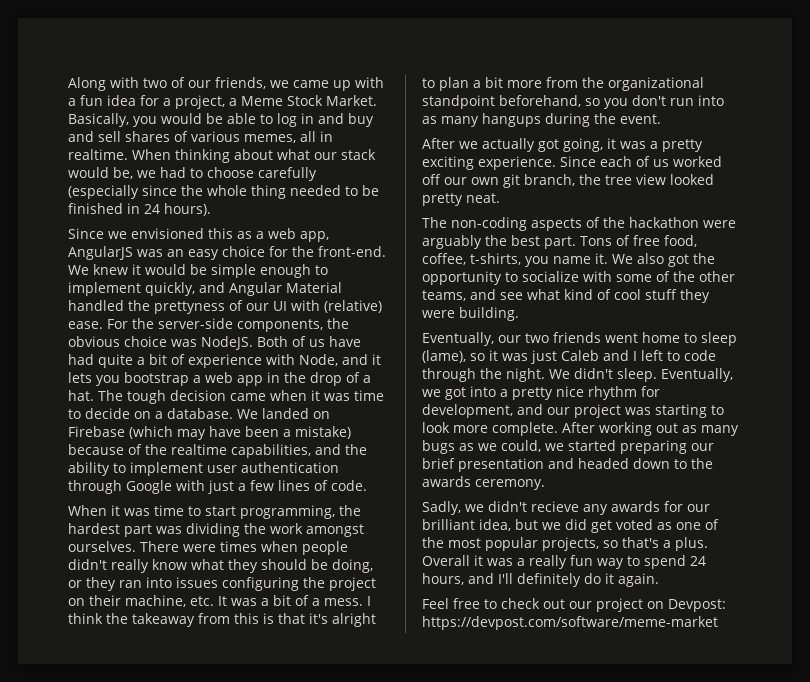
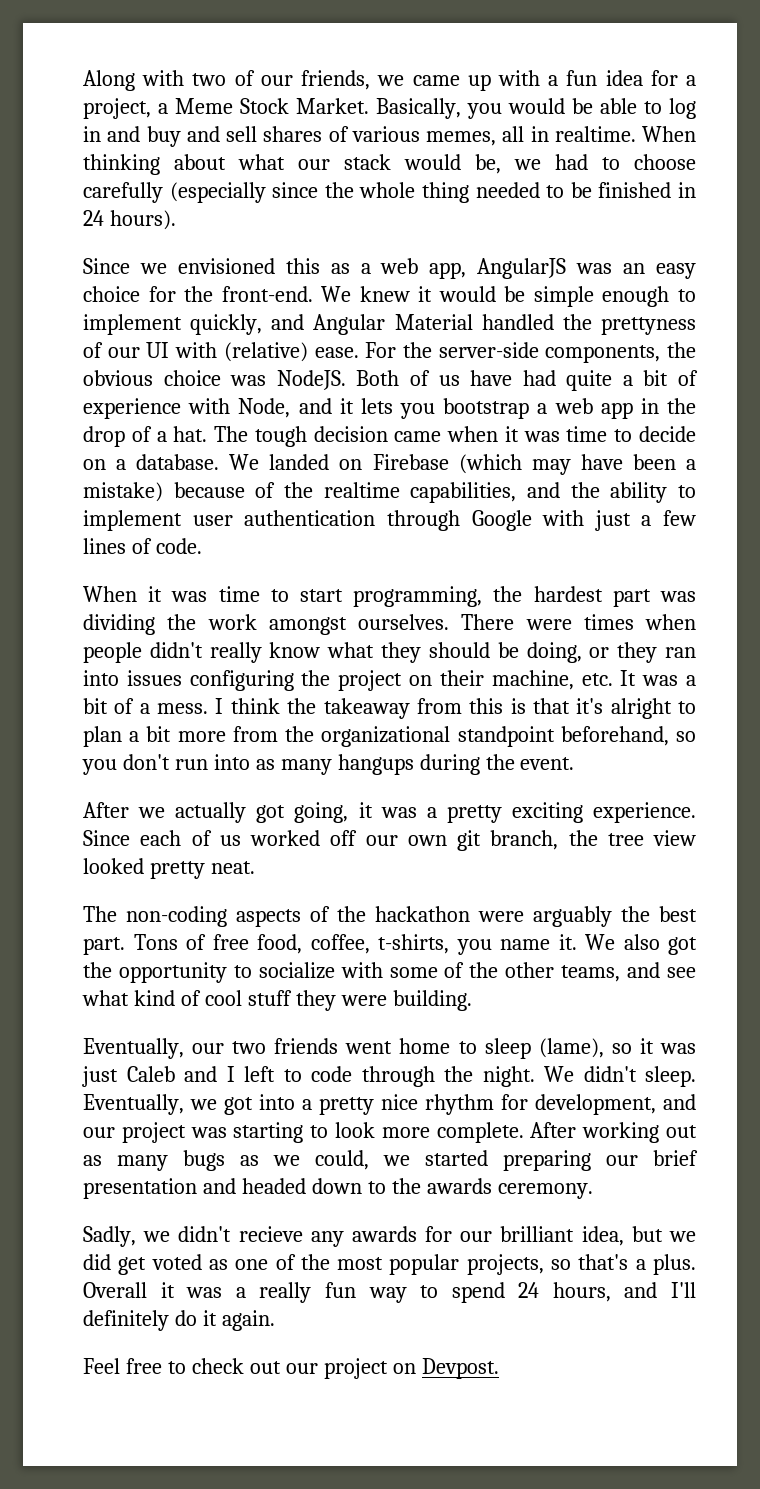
- Feel free to check out our project on Devpost: https://devpost.com/software/meme-market
+ Feel free to check out our project on Devpost.

